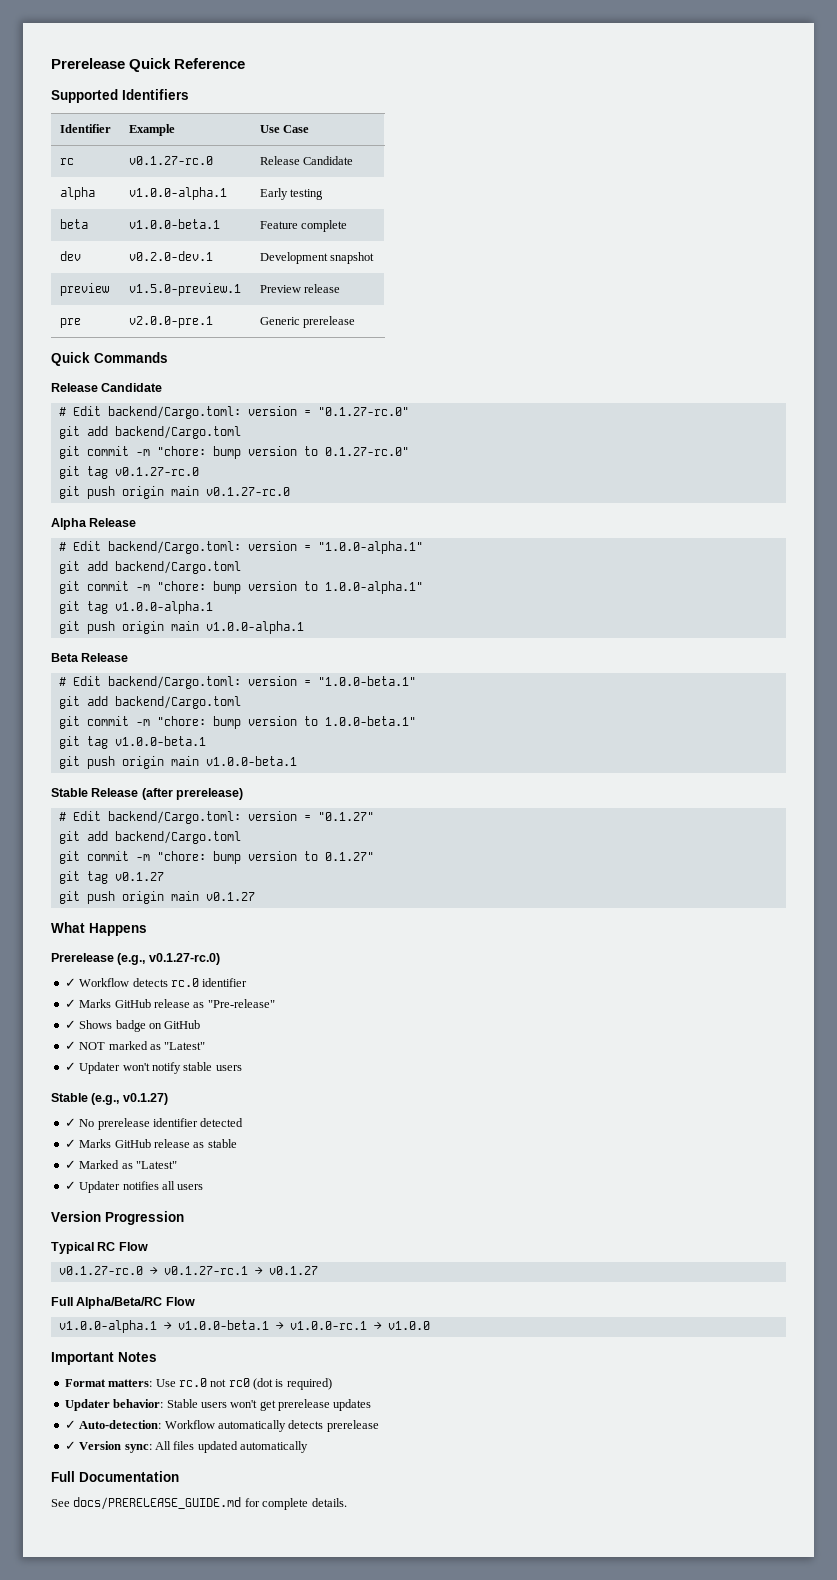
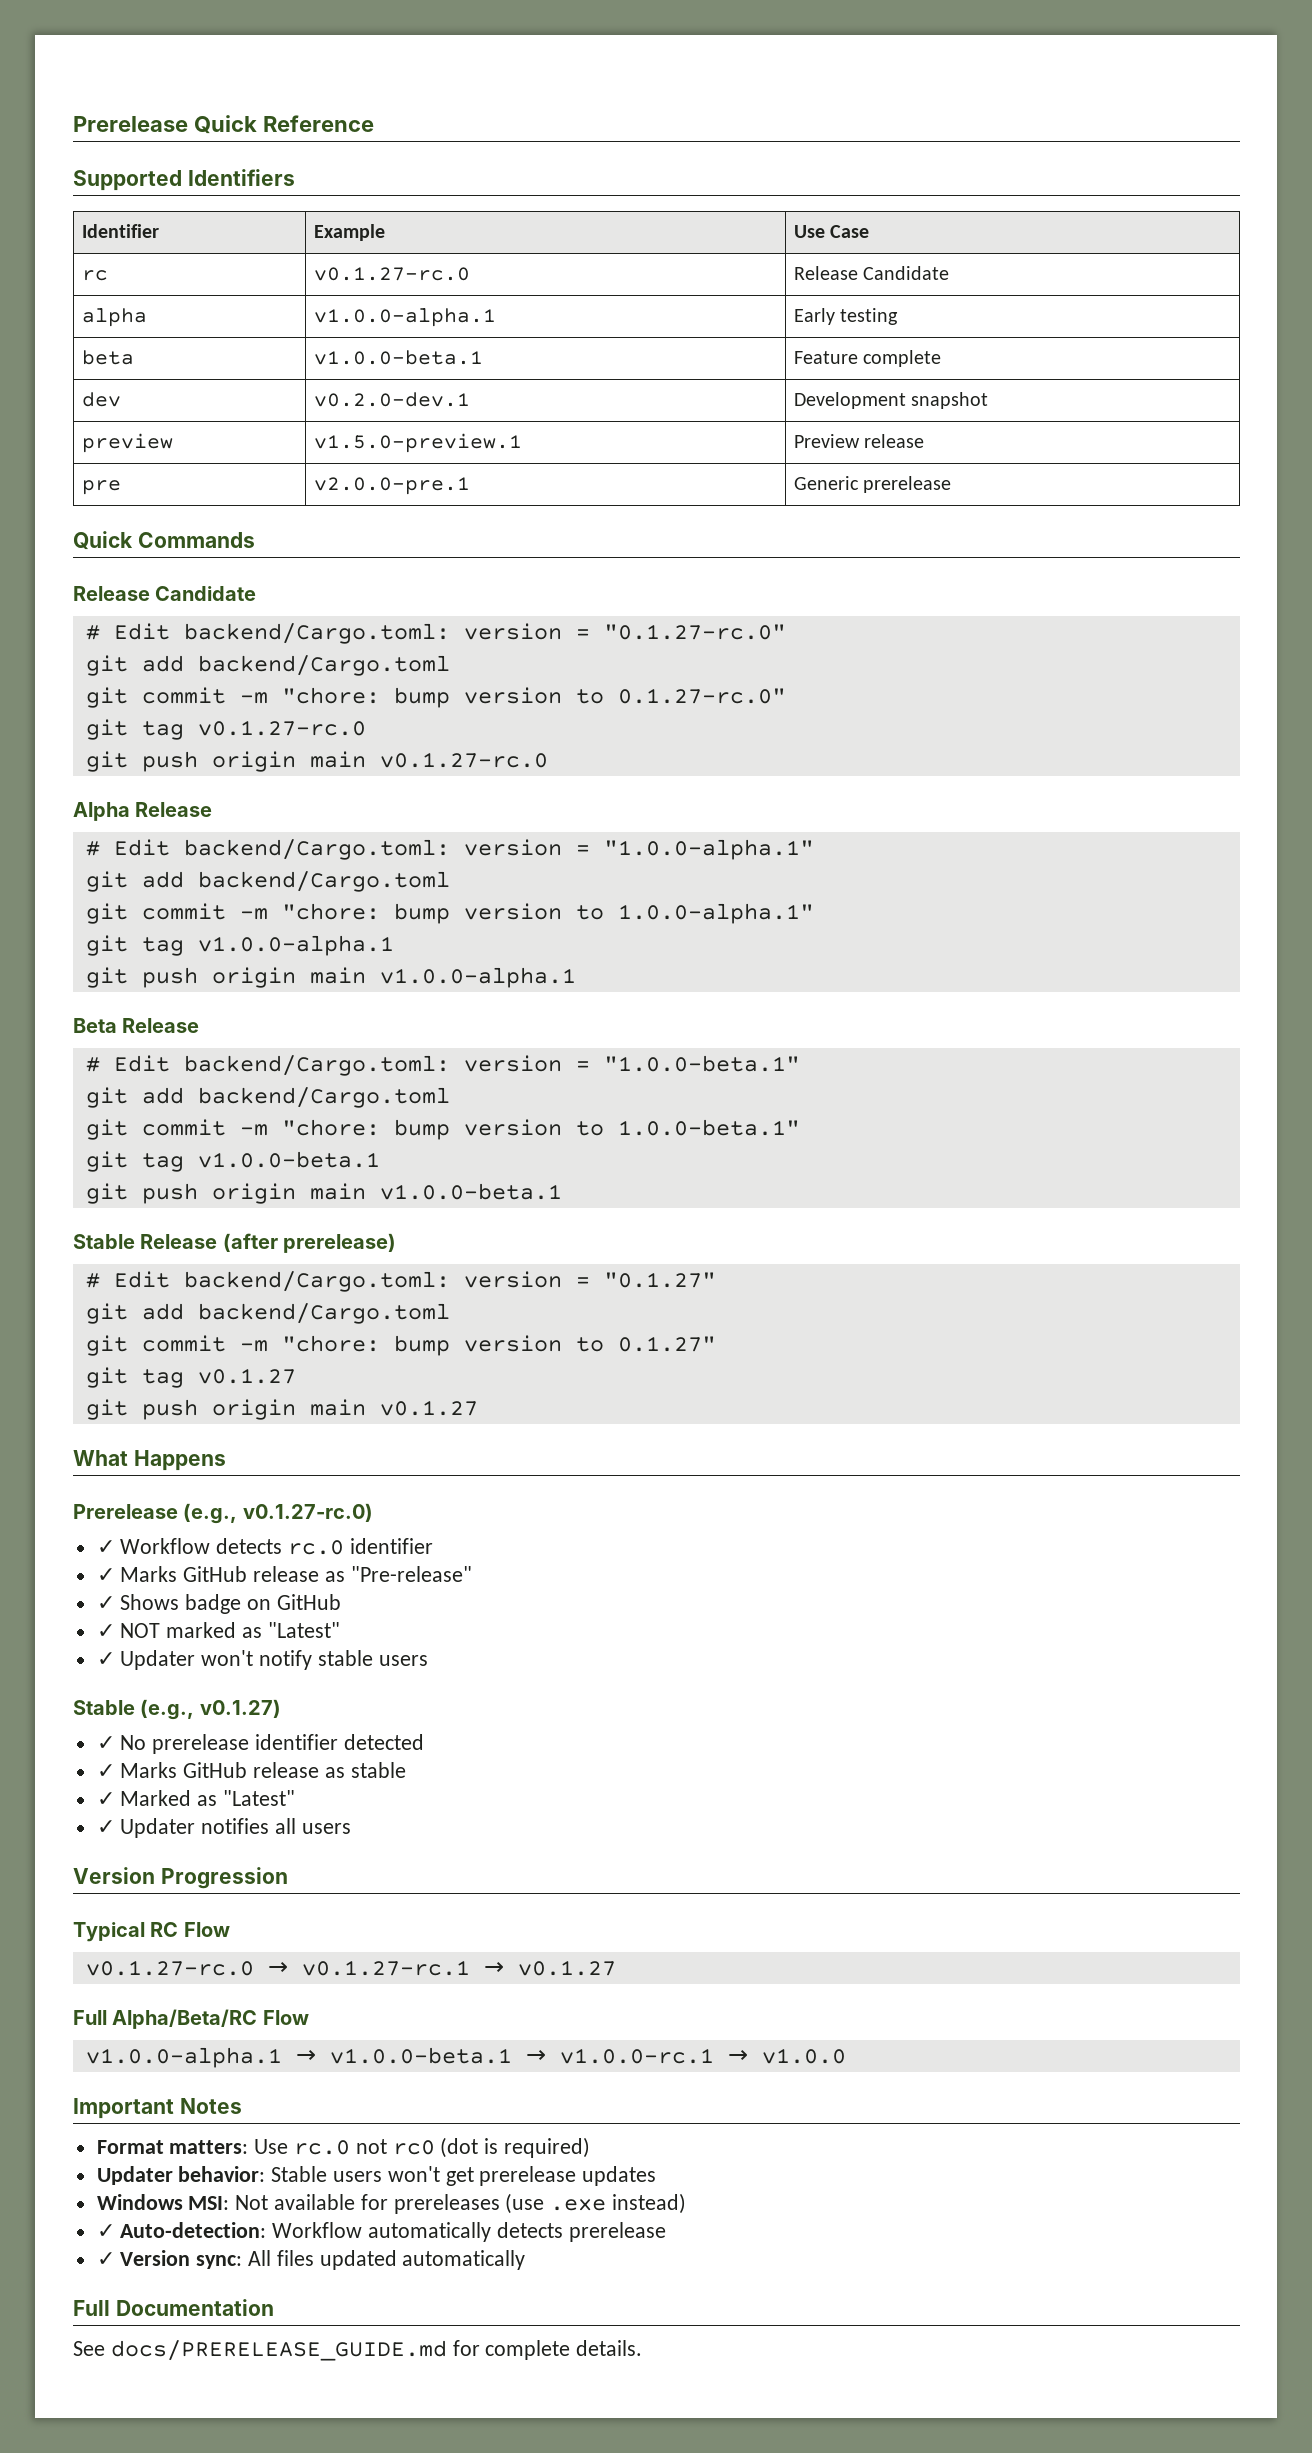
+ Windows MSI: Not available for prereleases (use .exe instead)

